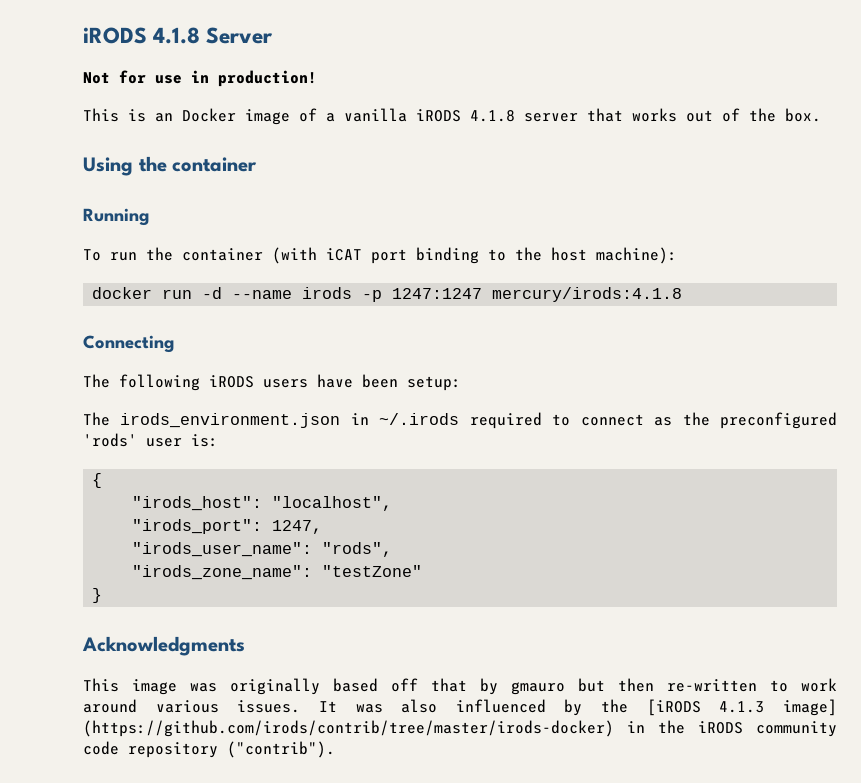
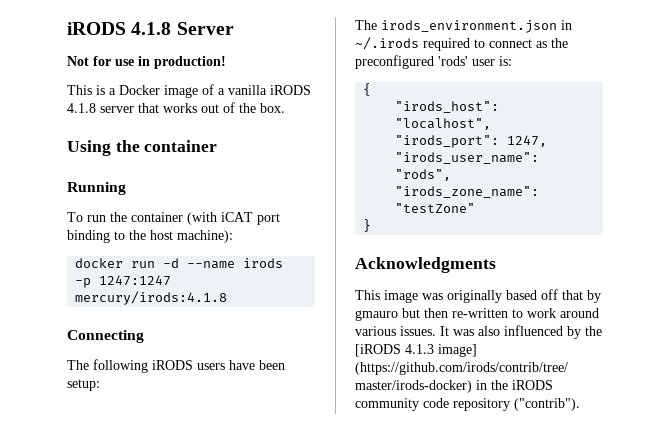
- This is an Docker image of a vanilla iRODS 4.1.8 server that works out of the box.
+ This is a Docker image of a vanilla iRODS 4.1.8 server that works out of the box.

